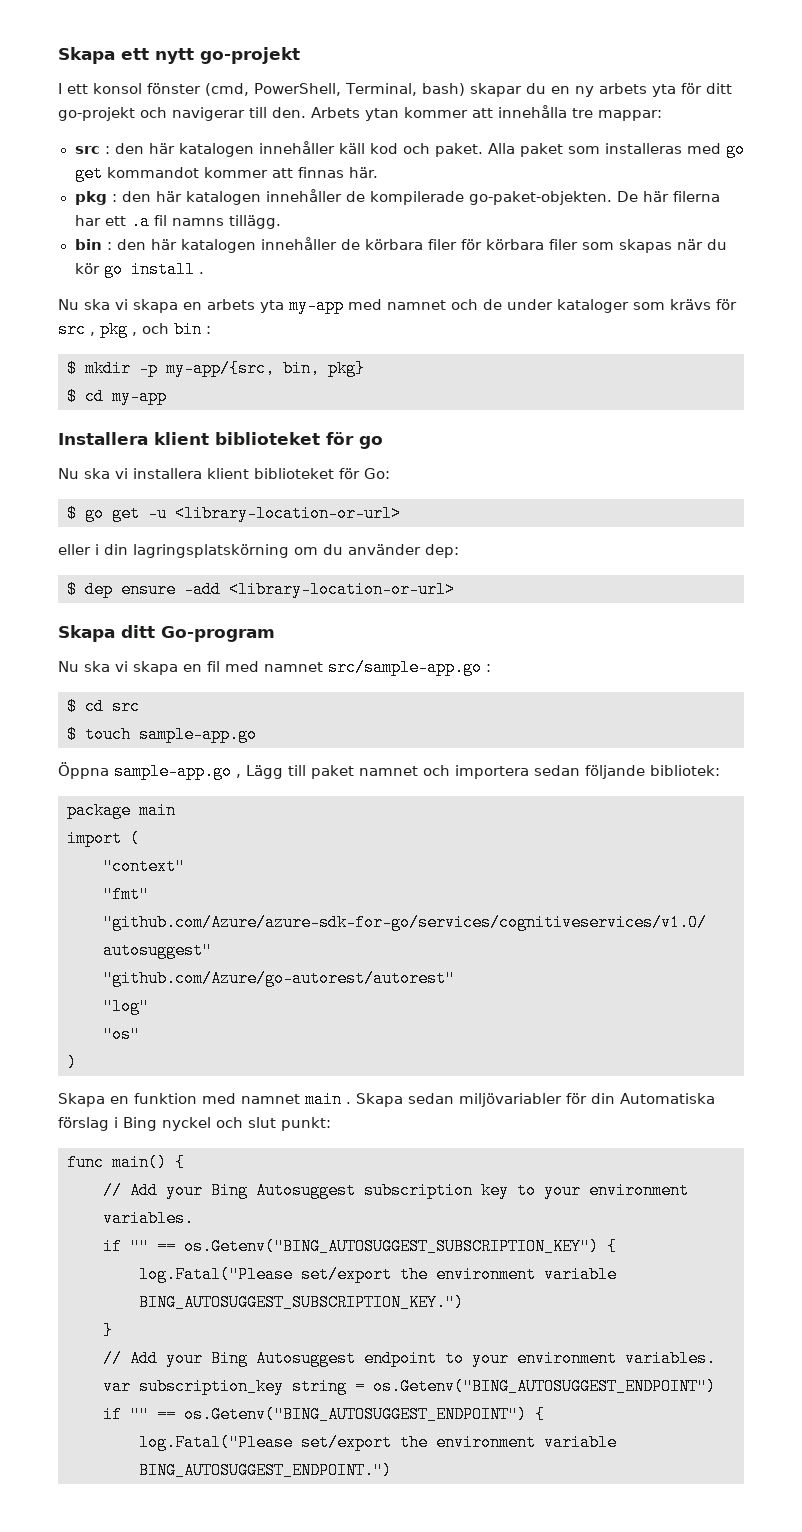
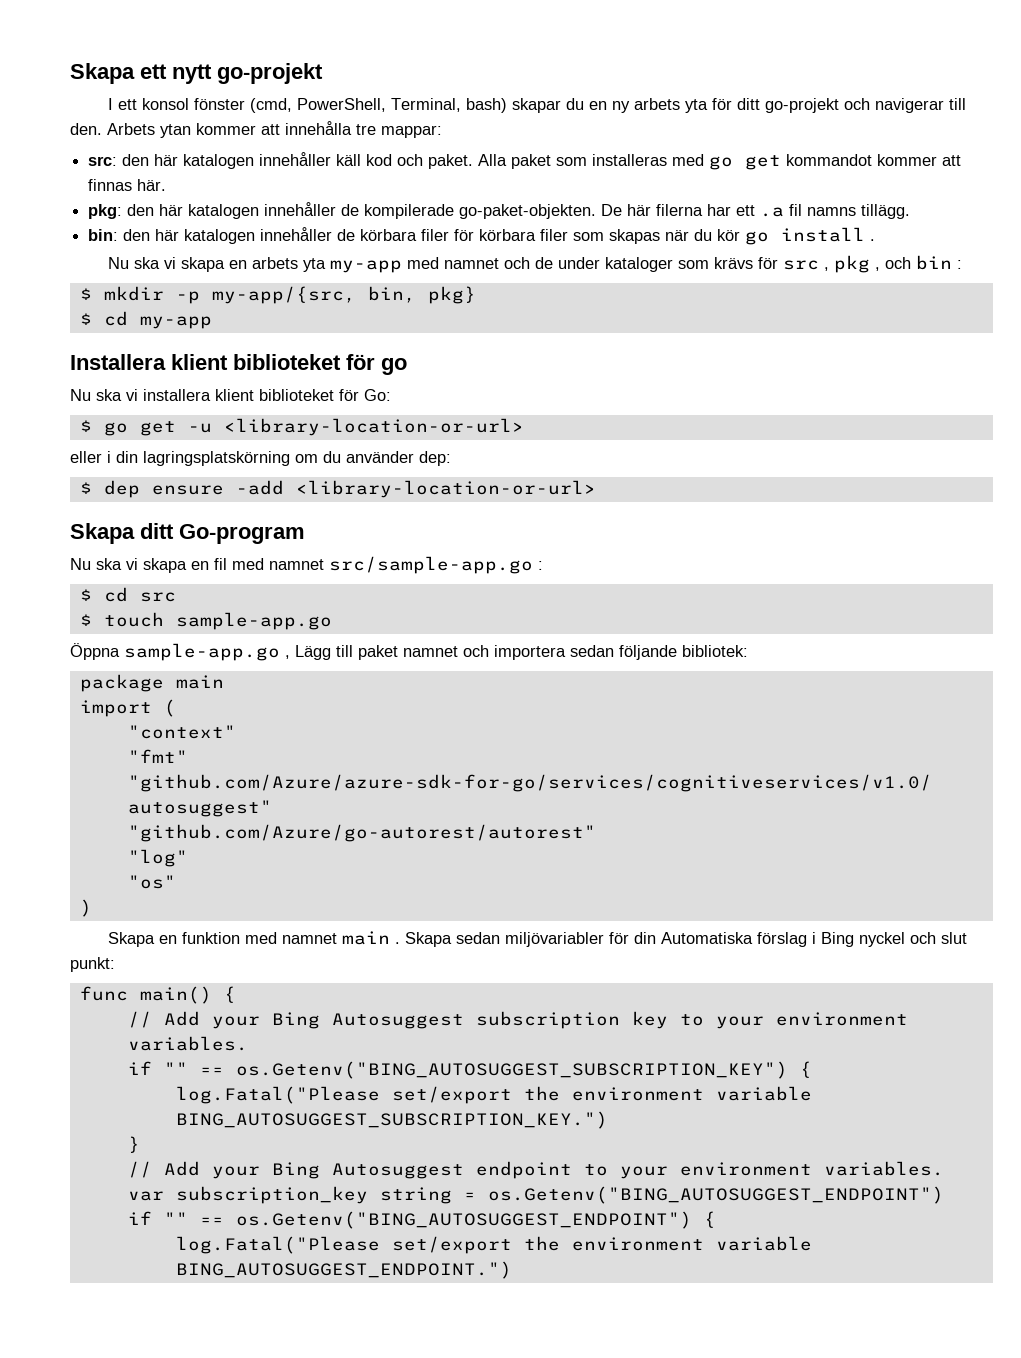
- src : den här katalogen innehåller käll kod och paket.
+ src: den här katalogen innehåller käll kod och paket.
- pkg : den här katalogen innehåller de kompilerade go-paket-objekten.
+ pkg: den här katalogen innehåller de kompilerade go-paket-objekten.
- bin : den här katalogen innehåller de körbara filer för körbara filer som skapas när du kör go install .
+ bin: den här katalogen innehåller de körbara filer för körbara filer som skapas när du kör go install .

